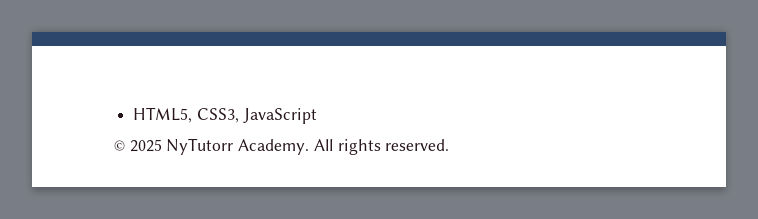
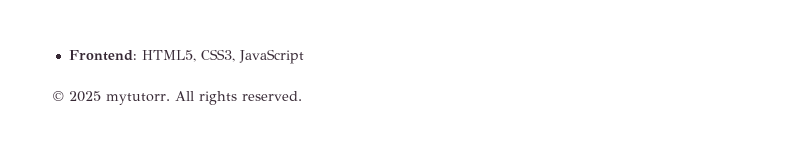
- HTML5, CSS3, JavaScript
+ Frontend: HTML5, CSS3, JavaScript
- © 2025 NyTutorr Academy.
+ © 2025 mytutorr.

